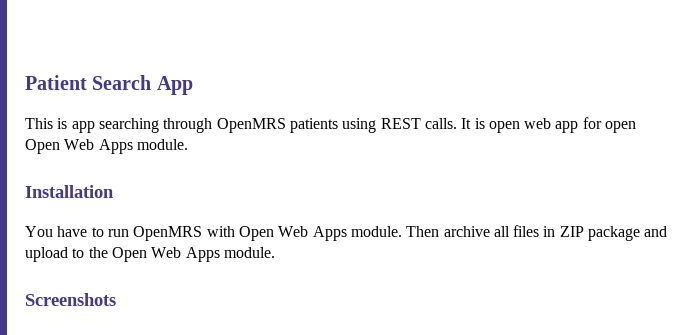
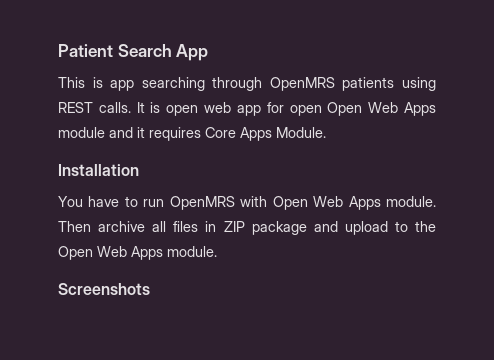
- It is open web app for open Open Web Apps module.
+ It is open web app for open Open Web Apps module and it requires Core Apps Module.

